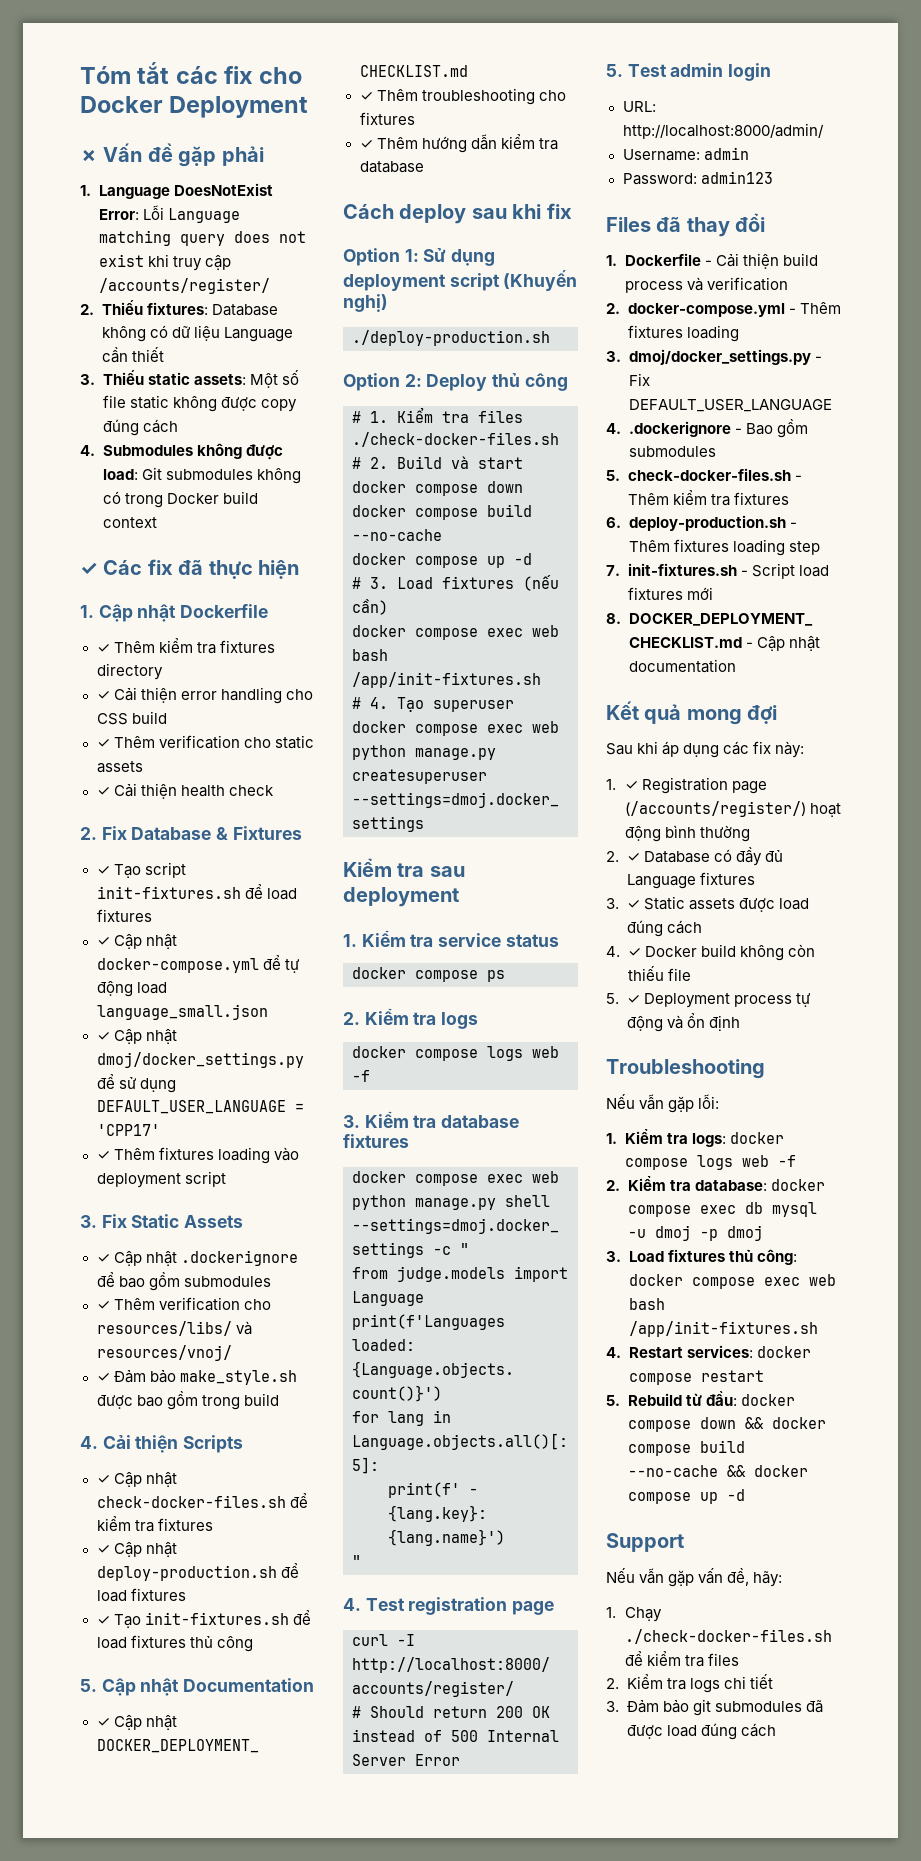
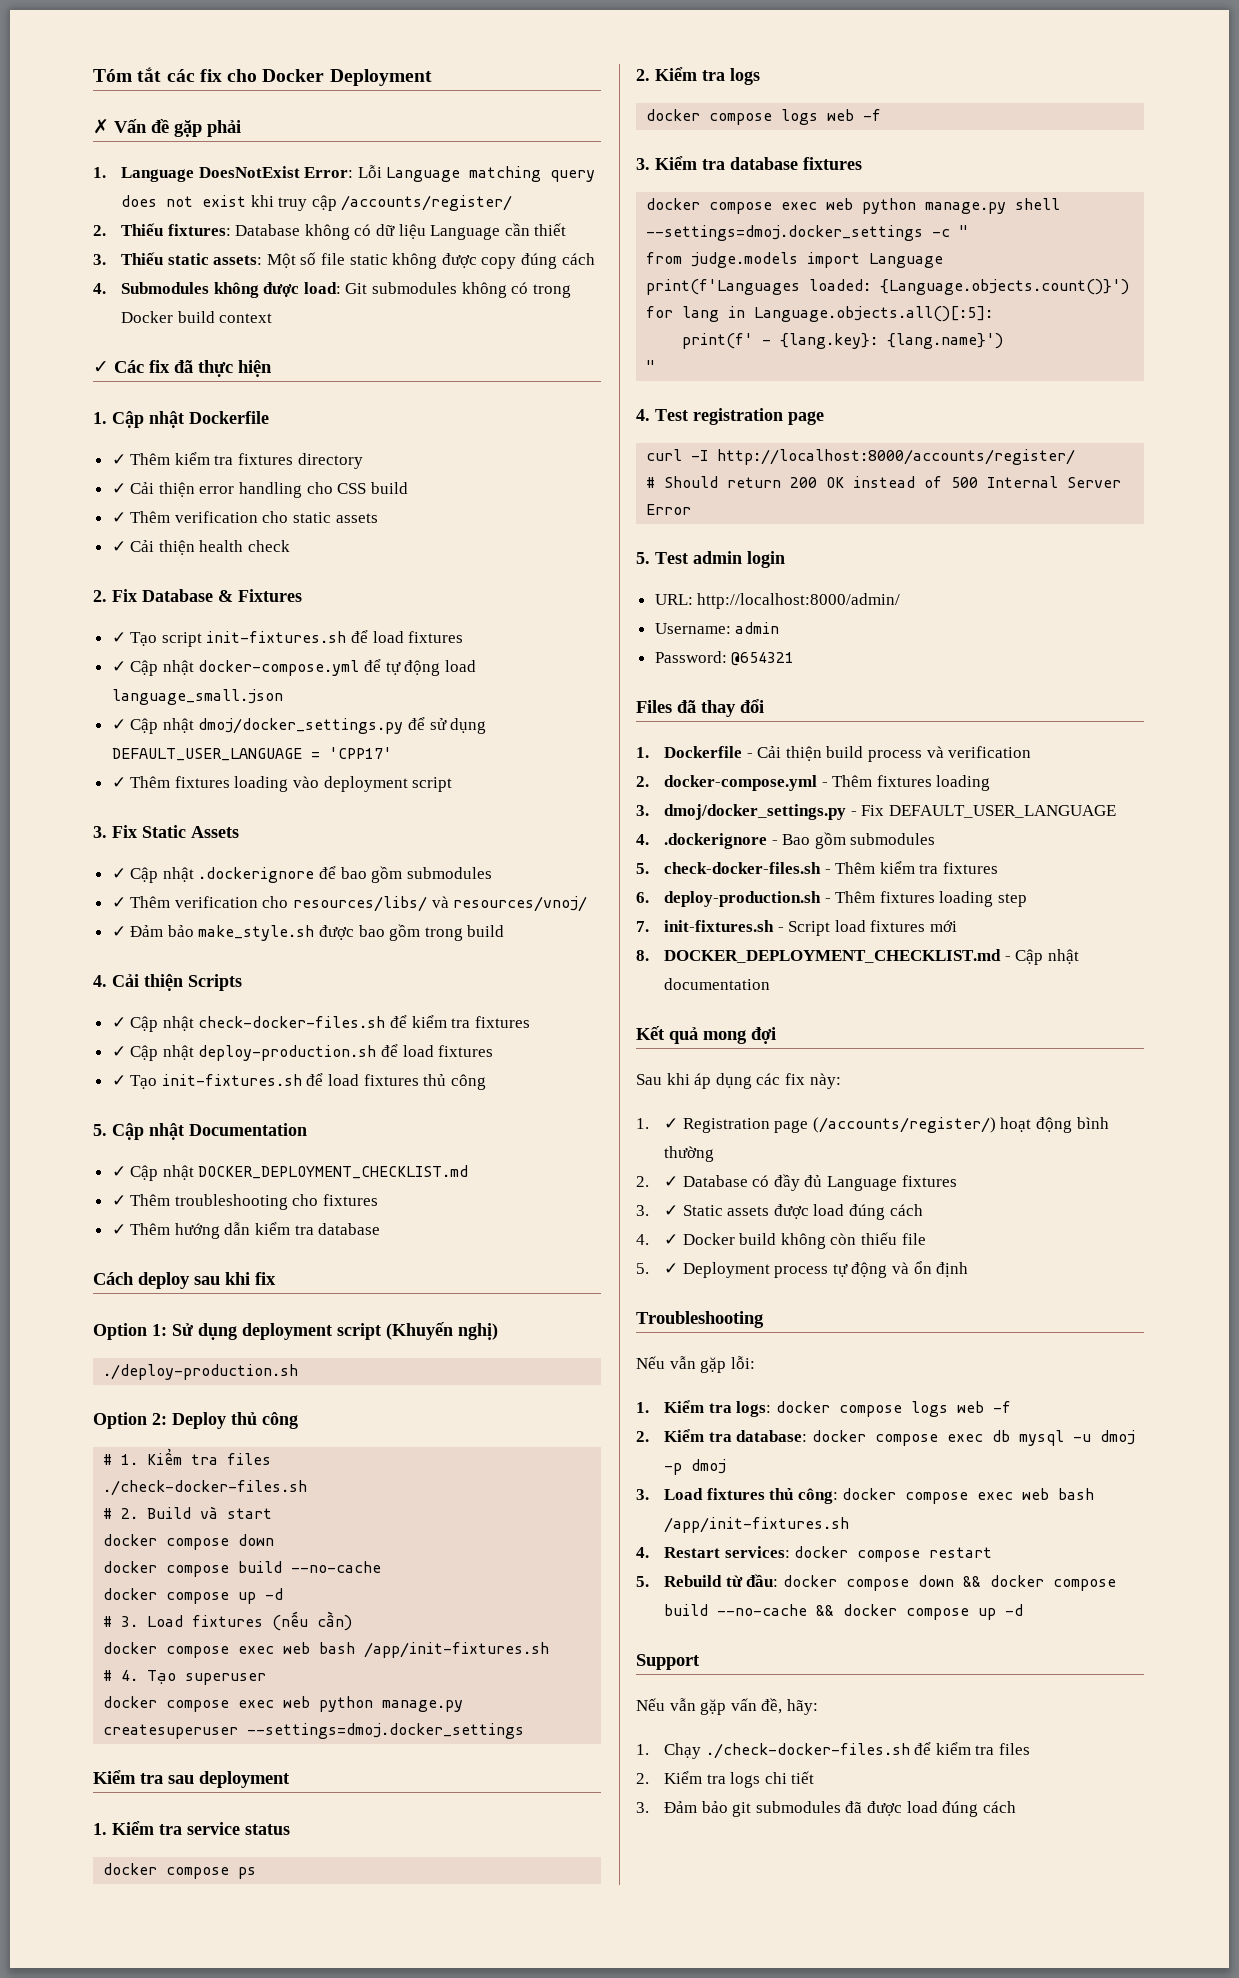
- Password: admin123
+ Password: @654321

